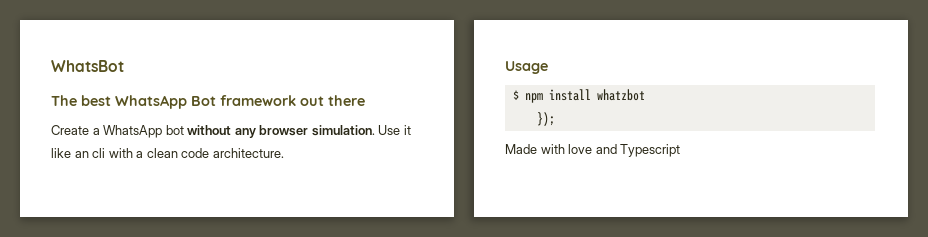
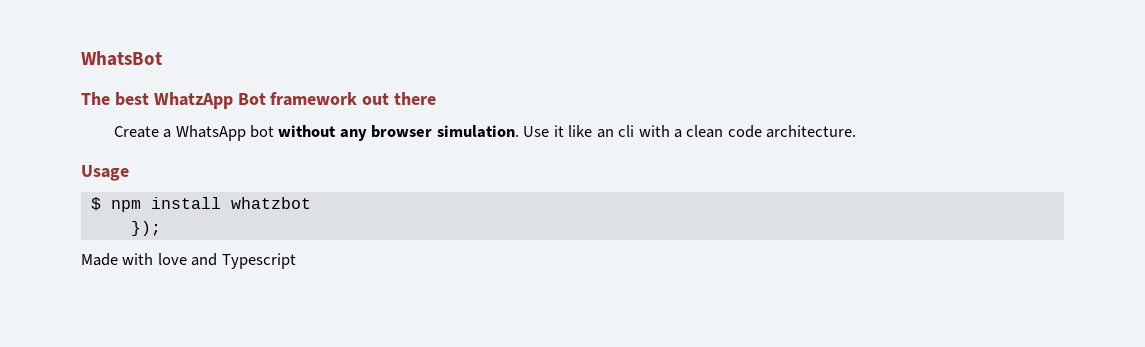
- The best WhatsApp Bot framework out there
+ The best WhatzApp Bot framework out there

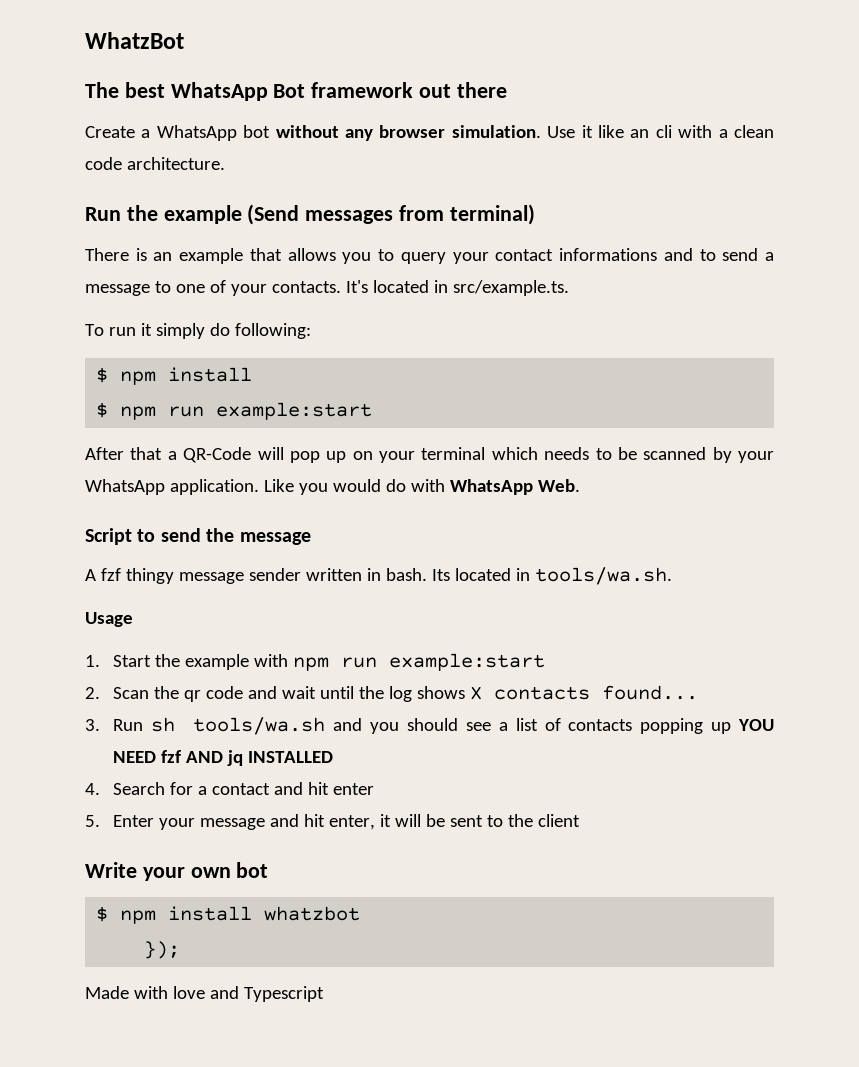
- WhatsBot
+ WhatzBot
- The best WhatzApp Bot framework out there
+ The best WhatsApp Bot framework out there
+ Run the example (Send messages from terminal)
+ There is an example that allows you to query your contact informations and to send a message to one of your contacts. It's located in src/example.ts.
+ To run it simply do following:
+ $ npm install
+ $ npm run example:start
+ After that a QR-Code will pop up on your terminal which needs to be scanned by your WhatsApp application. Like you would do with WhatsApp Web.
+ Script to send the message
+ A fzf thingy message sender written in bash. Its located in tools/wa.sh.
  Usage
+ 1. Start the example with npm run example:start
+ 2. Scan the qr code and wait until the log shows X contacts found...
+ 3. Run sh tools/wa.sh and you should see a list of contacts popping up YOU NEED fzf AND jq INSTALLED
+ 4. Search for a contact and hit enter
+ 5. Enter your message and hit enter, it will be sent to the client
+ Write your own bot

